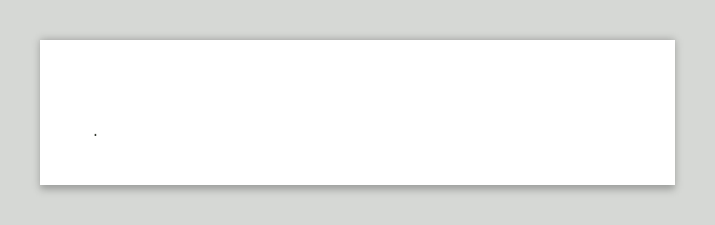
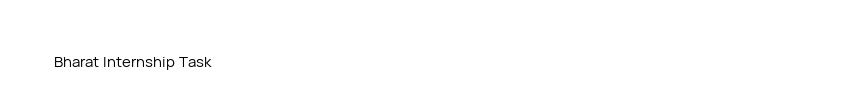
- .
+ Bharat Internship Task

